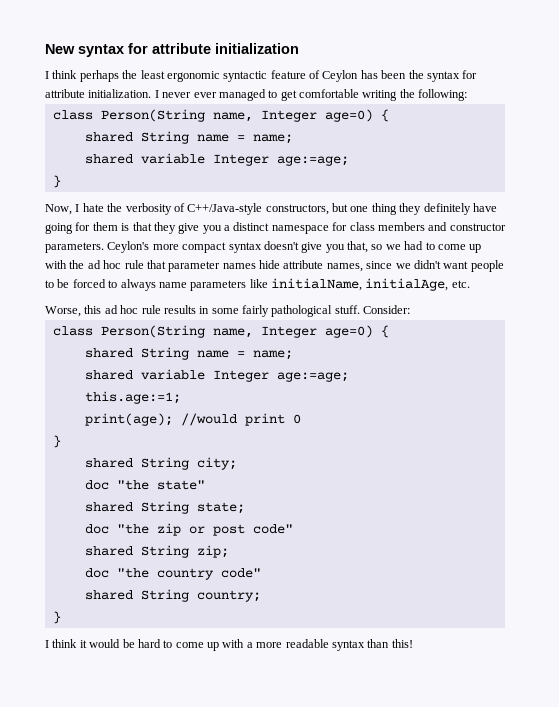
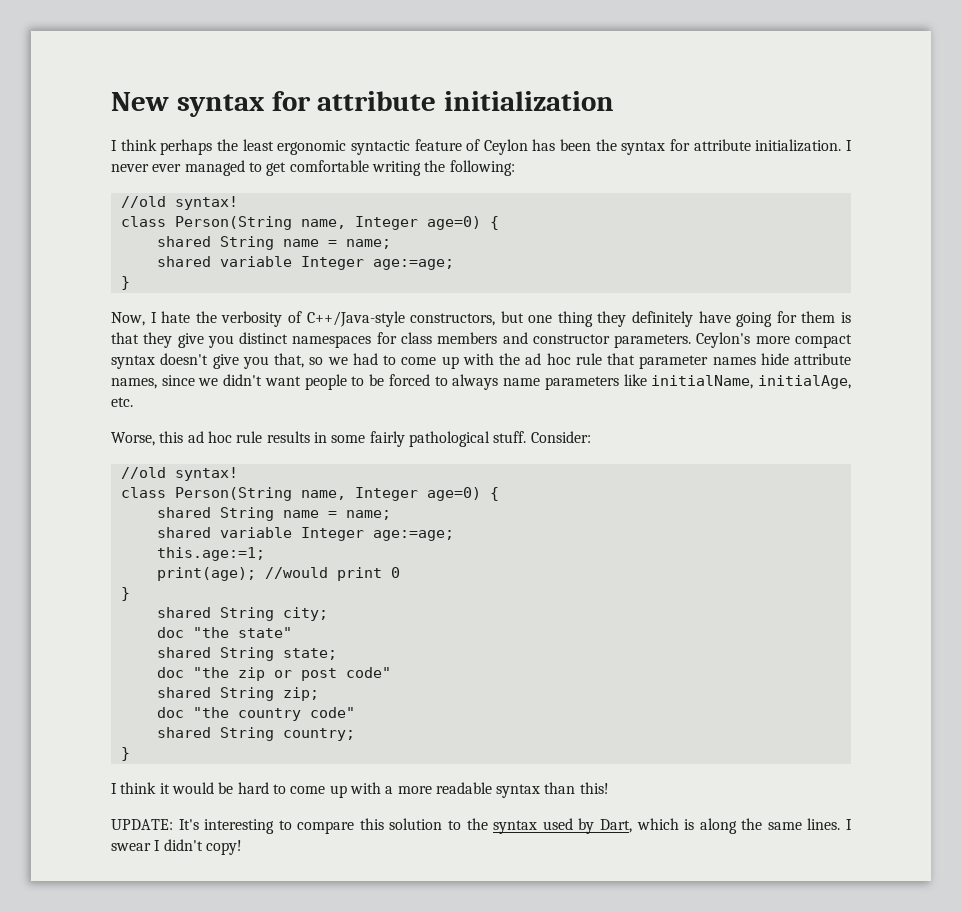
  I never ever managed to get comfortable writing the following:
+ //old syntax!
- Now, I hate the verbosity of C++/Java-style constructors, but one thing they definitely have going for them is that they give you a distinct namespace for class members and constructor parameters.
+ Now, I hate the verbosity of C++/Java-style constructors, but one thing they definitely have going for them is that they give you distinct namespaces for class members and constructor parameters.
  Consider:
+ //old syntax!
+ UPDATE: It's interesting to compare this solution to the syntax used by Dart, which is along the same lines. I swear I didn't copy!

